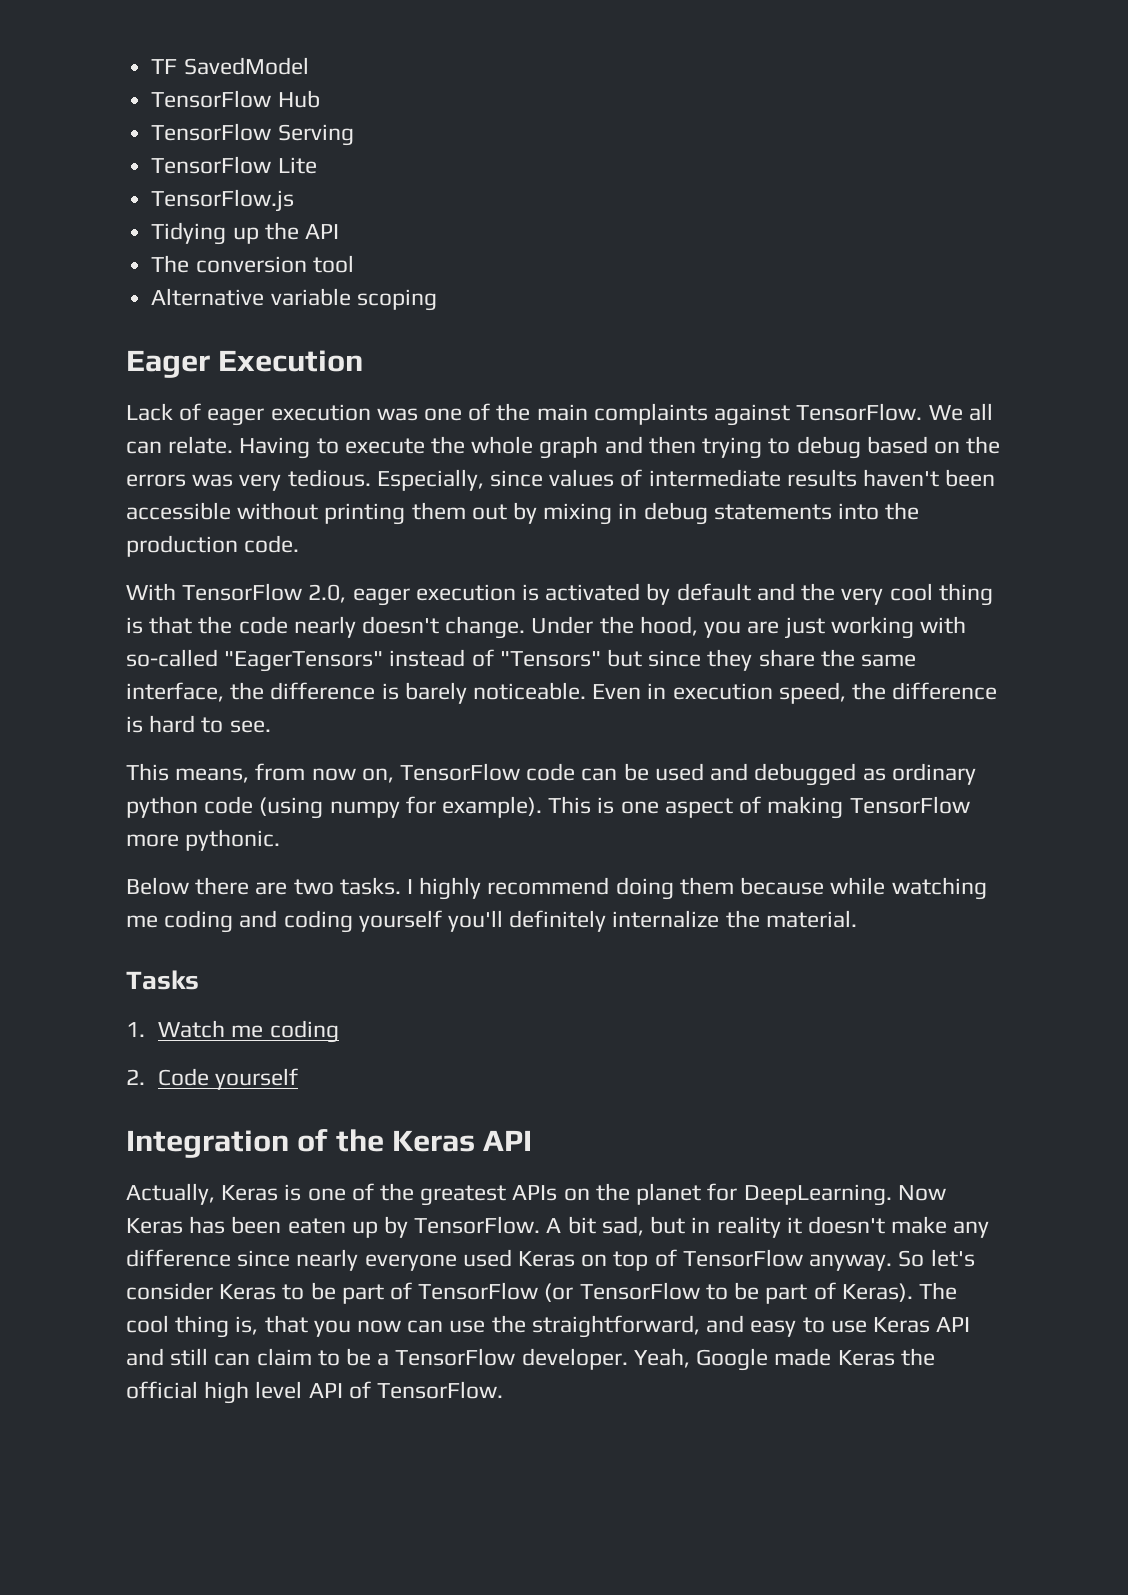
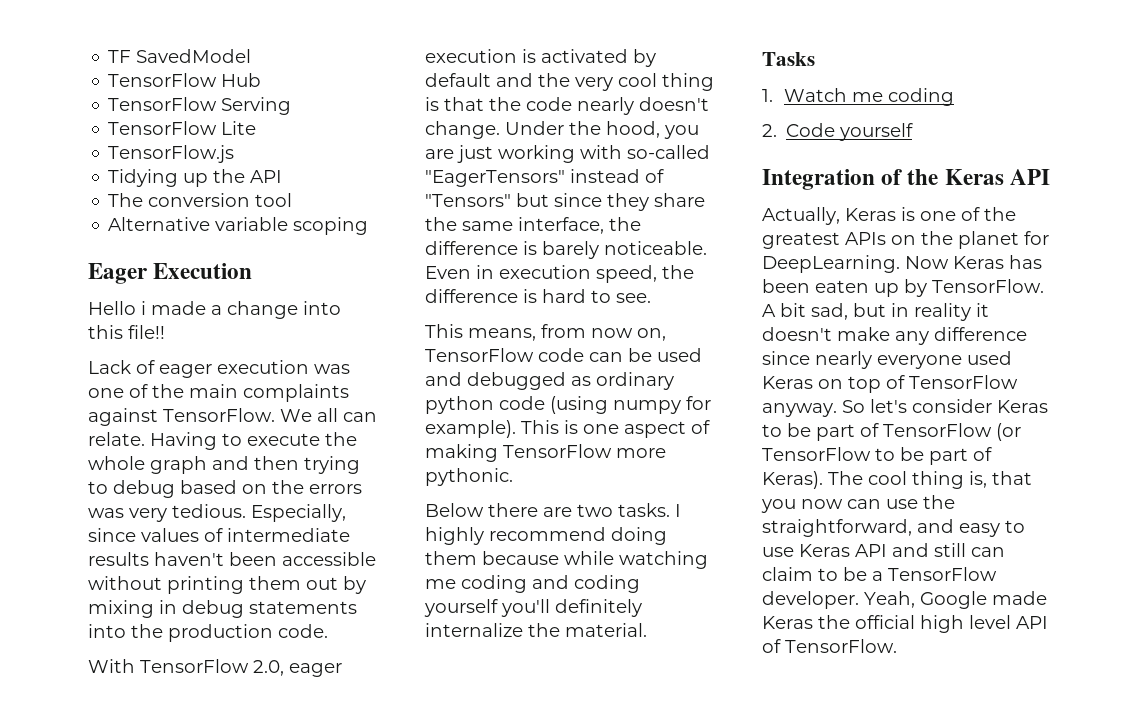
+ Hello i made a change into this file!!

